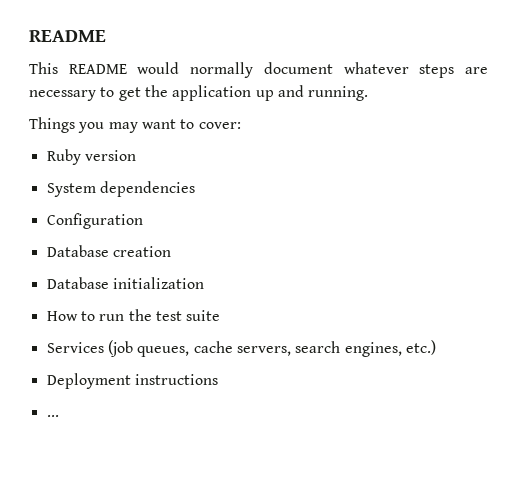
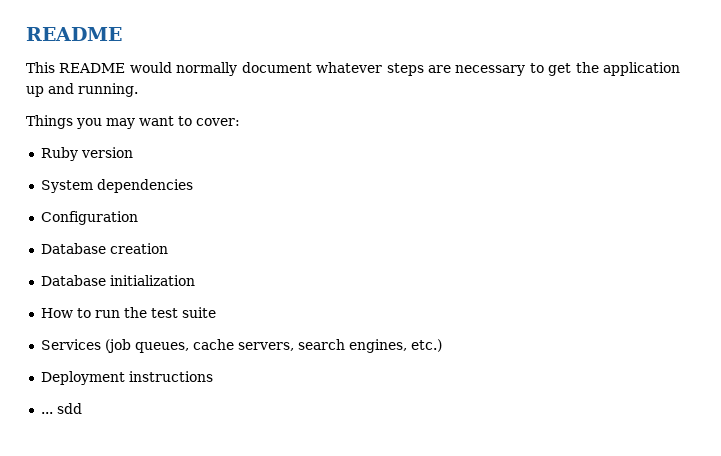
- ...
+ ... sdd

